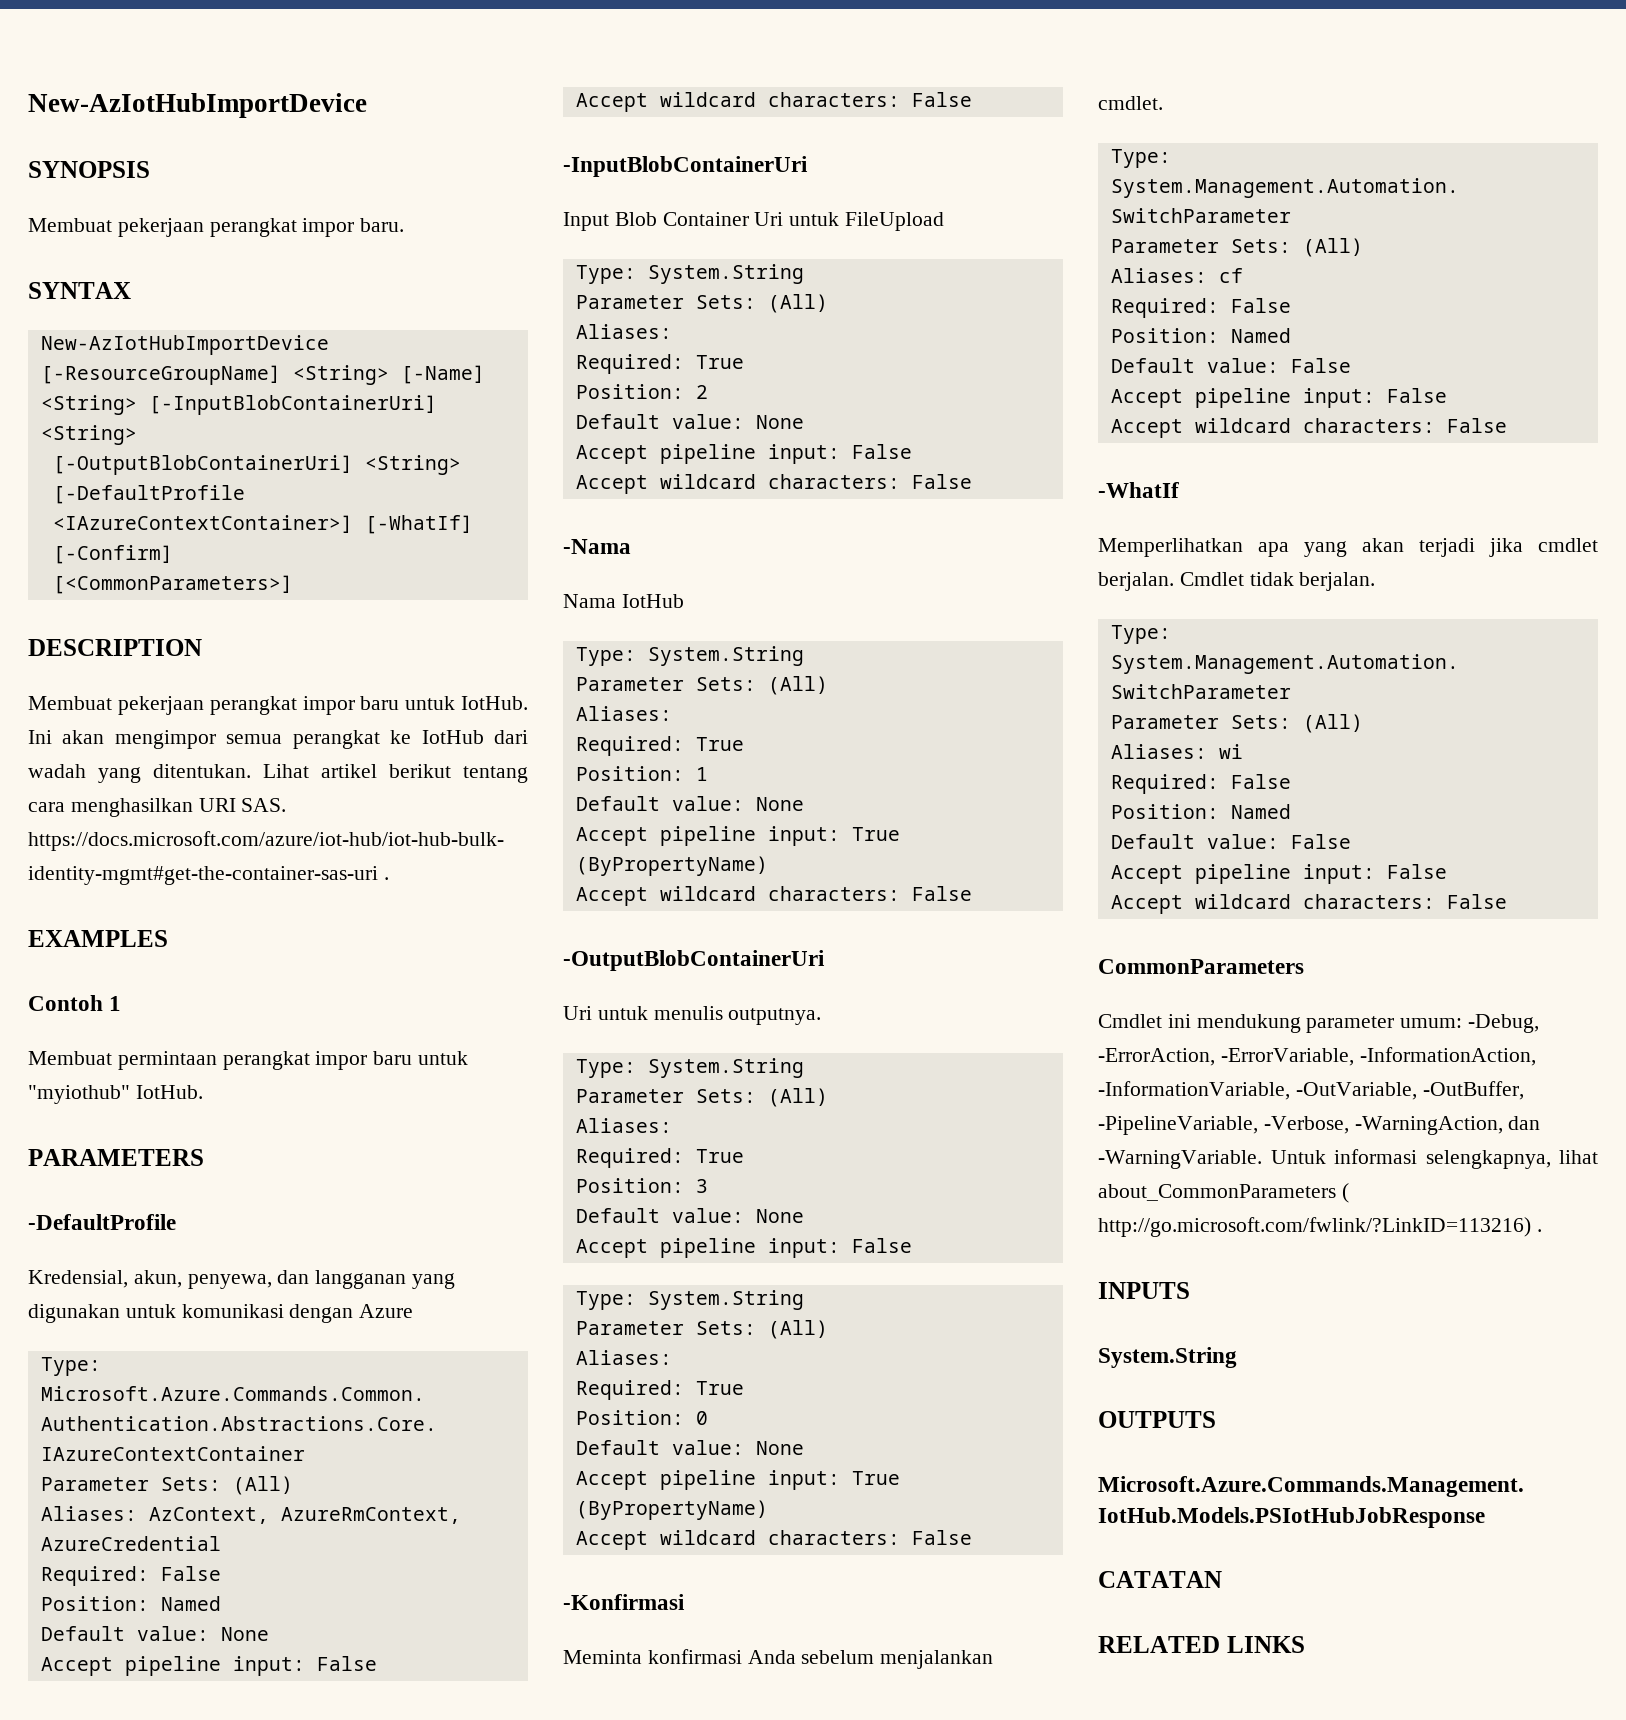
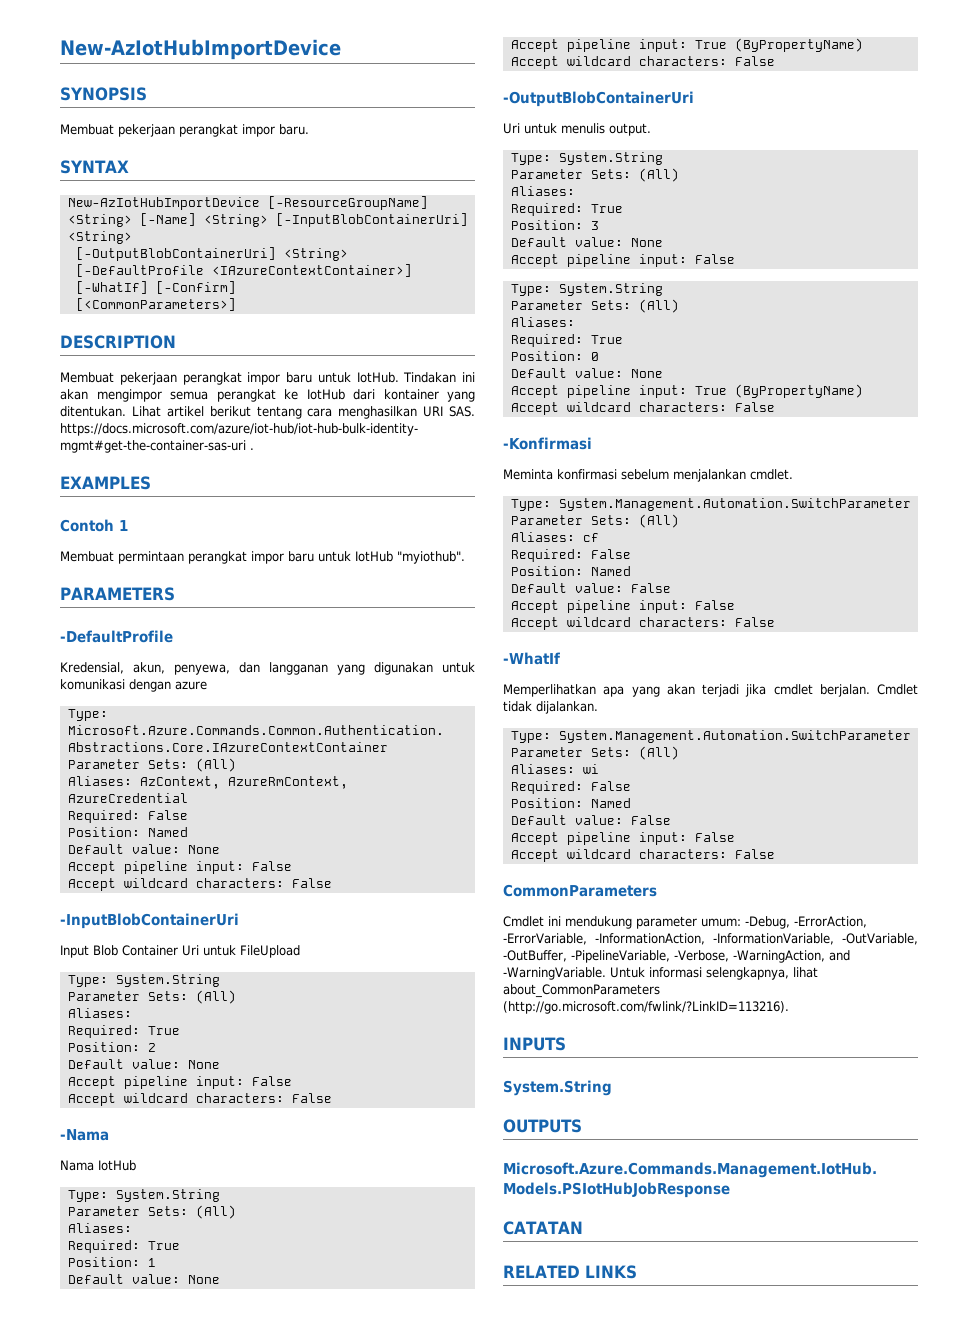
- Ini akan mengimpor semua perangkat ke IotHub dari wadah yang ditentukan.
+ Tindakan ini akan mengimpor semua perangkat ke IotHub dari kontainer yang ditentukan.
- Membuat permintaan perangkat impor baru untuk "myiothub" IotHub.
+ Membuat permintaan perangkat impor baru untuk IotHub "myiothub".
- Kredensial, akun, penyewa, dan langganan yang digunakan untuk komunikasi dengan Azure
+ Kredensial, akun, penyewa, dan langganan yang digunakan untuk komunikasi dengan azure
- Uri untuk menulis outputnya.
+ Uri untuk menulis output.
- Meminta konfirmasi Anda sebelum menjalankan cmdlet.
+ Meminta konfirmasi sebelum menjalankan cmdlet.
- Cmdlet tidak berjalan.
+ Cmdlet tidak dijalankan.
- Cmdlet ini mendukung parameter umum: -Debug, -ErrorAction, -ErrorVariable, -InformationAction, -InformationVariable, -OutVariable, -OutBuffer, -PipelineVariable, -Verbose, -WarningAction, dan -WarningVariable.
+ Cmdlet ini mendukung parameter umum: -Debug, -ErrorAction, -ErrorVariable, -InformationAction, -InformationVariable, -OutVariable, -OutBuffer, -PipelineVariable, -Verbose, -WarningAction, and -WarningVariable.
- Untuk informasi selengkapnya, lihat about_CommonParameters ( http://go.microsoft.com/fwlink/?LinkID=113216) .
+ Untuk informasi selengkapnya, lihat about_CommonParameters (http://go.microsoft.com/fwlink/?LinkID=113216).

